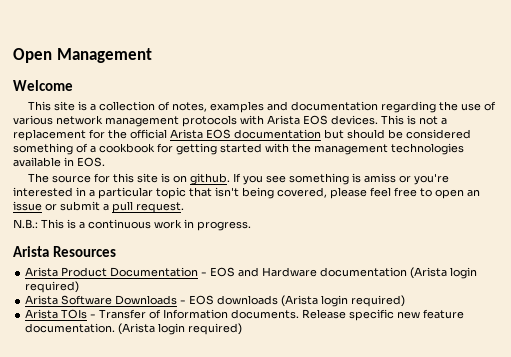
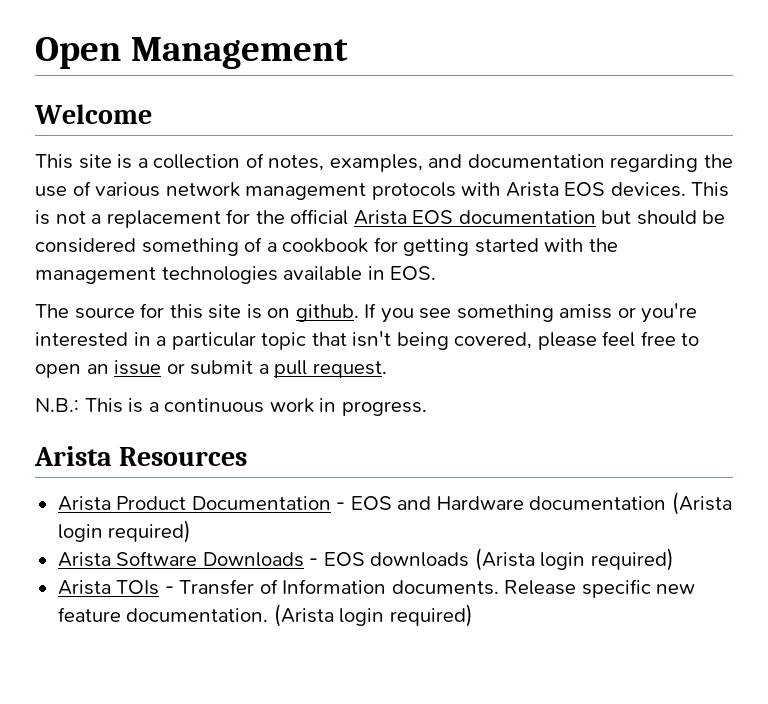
- This site is a collection of notes, examples and documentation regarding the use of various network management protocols with Arista EOS devices.
+ This site is a collection of notes, examples, and documentation regarding the use of various network management protocols with Arista EOS devices.
- If you see something is amiss or you're interested in a particular topic that isn't being covered, please feel free to open an issue or submit a pull request.
+ If you see something amiss or you're interested in a particular topic that isn't being covered, please feel free to open an issue or submit a pull request.

